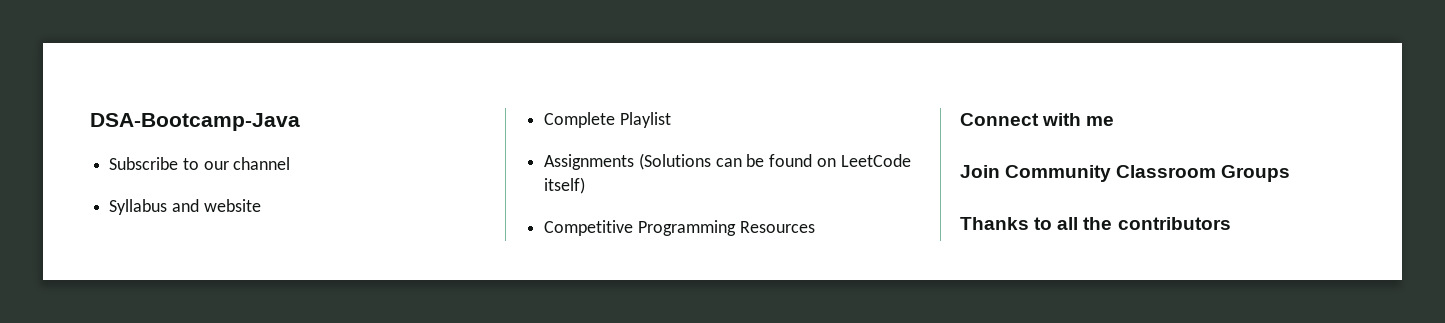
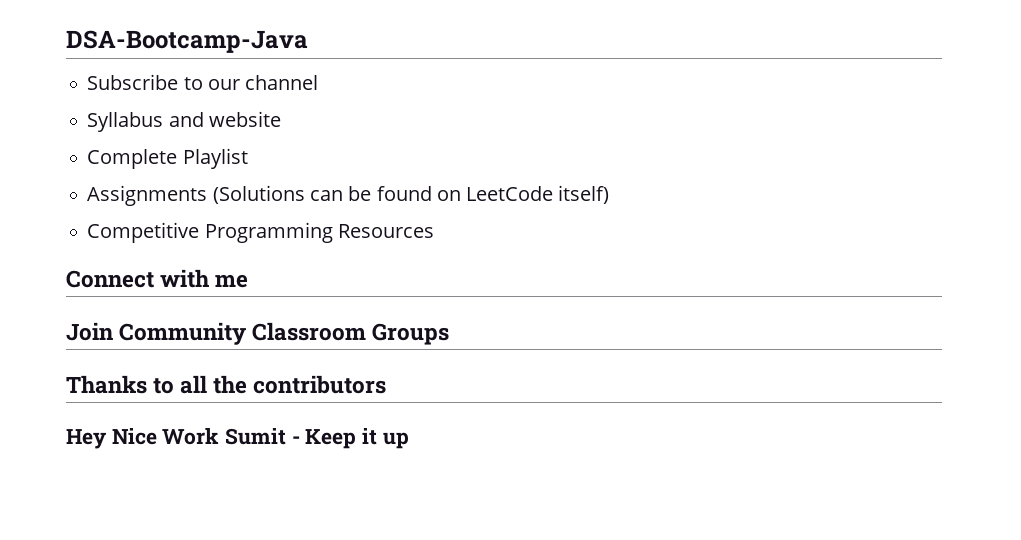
+ Hey Nice Work Sumit - Keep it up

